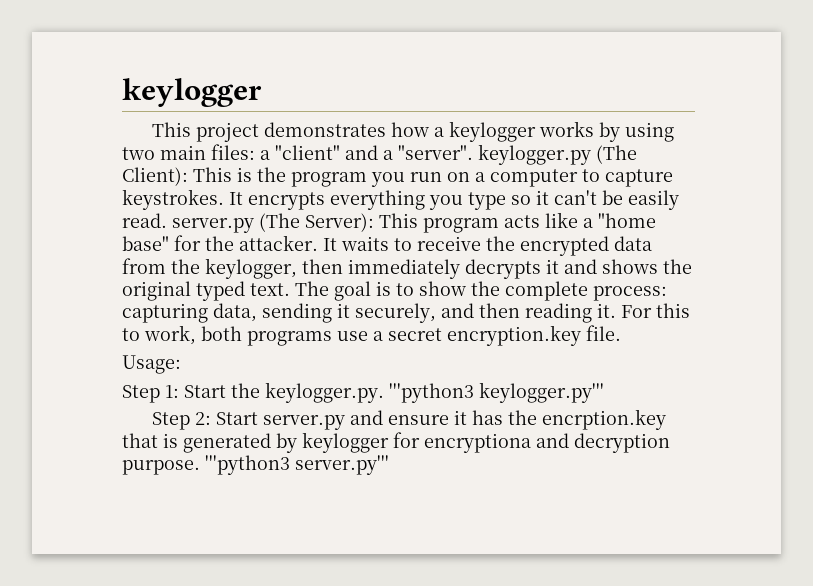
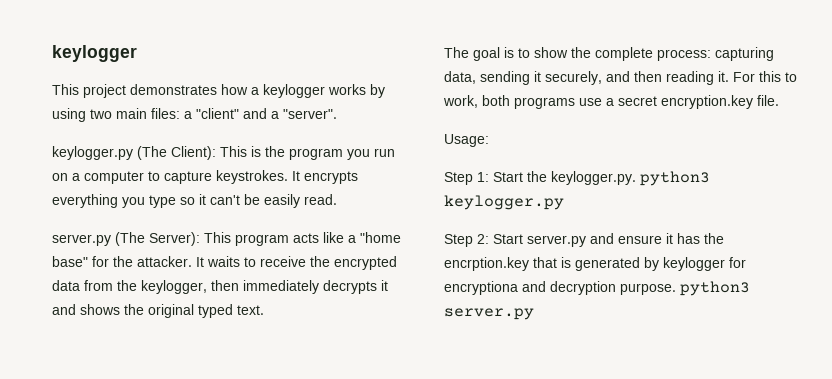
- This project demonstrates how a keylogger works by using two main files: a "client" and a "server". keylogger.py (The Client): This is the program you run on a computer to capture keystrokes.
+ This project demonstrates how a keylogger works by using two main files: a "client" and a "server".
+ keylogger.py (The Client): This is the program you run on a computer to capture keystrokes.
- It encrypts everything you type so it can't be easily read. server.py (The Server): This program acts like a "home base" for the attacker.
+ It encrypts everything you type so it can't be easily read.
+ server.py (The Server): This program acts like a "home base" for the attacker.
- It waits to receive the encrypted data from the keylogger, then immediately decrypts it and shows the original typed text. The goal is to show the complete process: capturing data, sending it securely, and then reading it.
+ It waits to receive the encrypted data from the keylogger, then immediately decrypts it and shows the original typed text.
+ The goal is to show the complete process: capturing data, sending it securely, and then reading it.
- Step 1: Start the keylogger.py. '''python3 keylogger.py'''
+ Step 1: Start the keylogger.py. python3 keylogger.py
- Step 2: Start server.py and ensure it has the encrption.key that is generated by keylogger for encryptiona and decryption purpose. '''python3 server.py'''
+ Step 2: Start server.py and ensure it has the encrption.key that is generated by keylogger for encryptiona and decryption purpose. python3 server.py

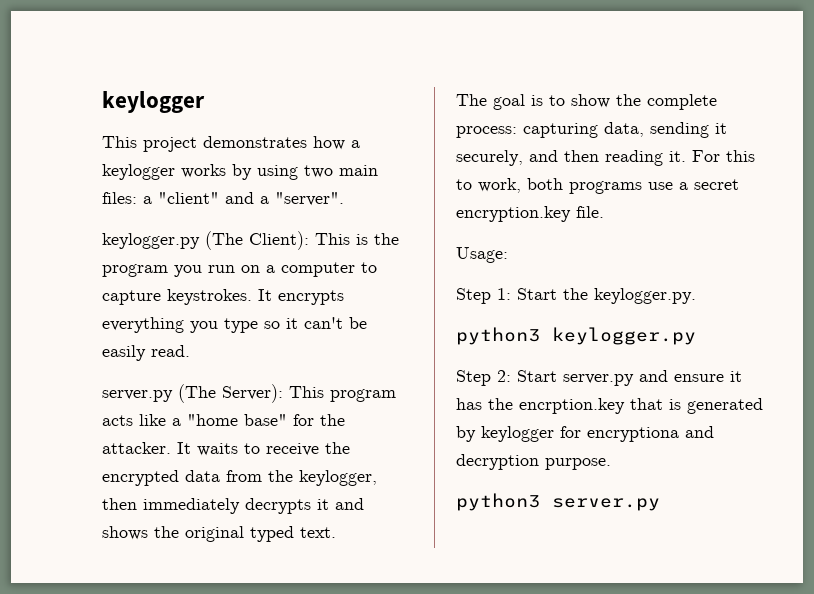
- Step 1: Start the keylogger.py. python3 keylogger.py
+ Step 1: Start the keylogger.py.
+ python3 keylogger.py
- Step 2: Start server.py and ensure it has the encrption.key that is generated by keylogger for encryptiona and decryption purpose. python3 server.py
+ Step 2: Start server.py and ensure it has the encrption.key that is generated by keylogger for encryptiona and decryption purpose.
+ python3 server.py

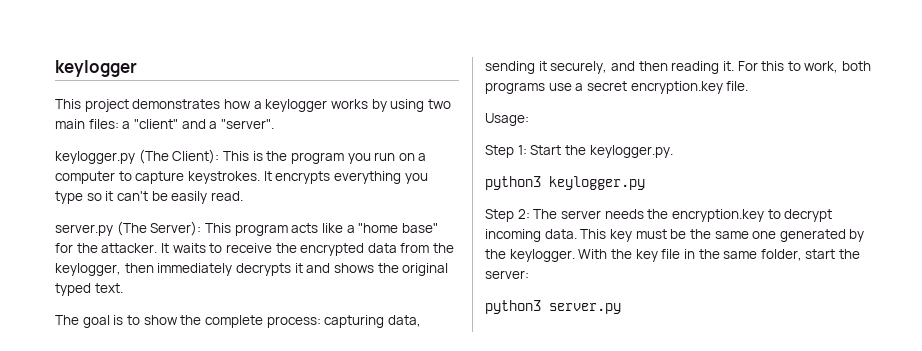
- Step 2: Start server.py and ensure it has the encrption.key that is generated by keylogger for encryptiona and decryption purpose.
+ Step 2: The server needs the encryption.key to decrypt incoming data. This key must be the same one generated by the keylogger. With the key file in the same folder, start the server:

